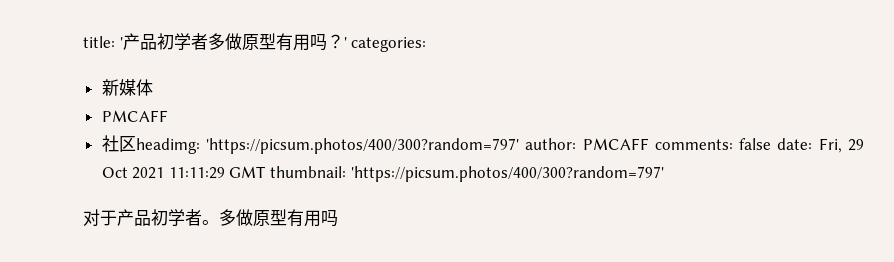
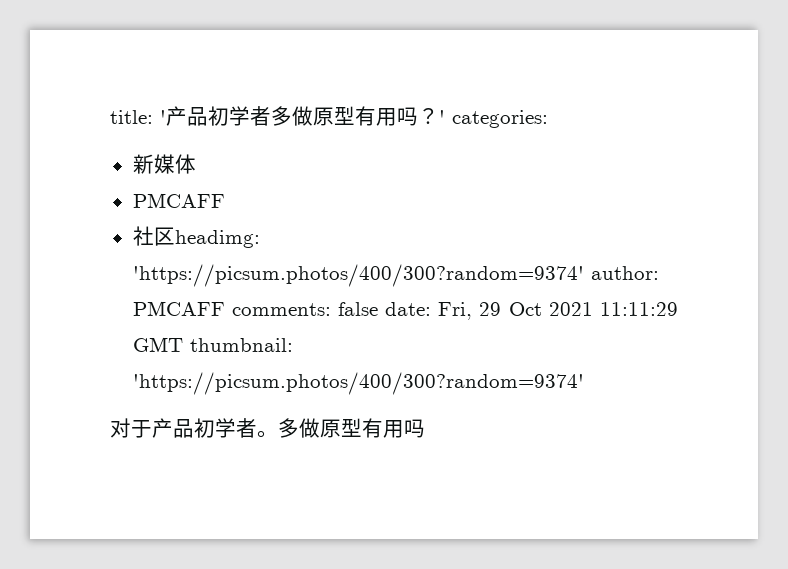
- 社区headimg: 'https://picsum.photos/400/300?random=797' author: PMCAFF comments: false date: Fri, 29 Oct 2021 11:11:29 GMT thumbnail: 'https://picsum.photos/400/300?random=797'
+ 社区headimg: 'https://picsum.photos/400/300?random=9374' author: PMCAFF comments: false date: Fri, 29 Oct 2021 11:11:29 GMT thumbnail: 'https://picsum.photos/400/300?random=9374'

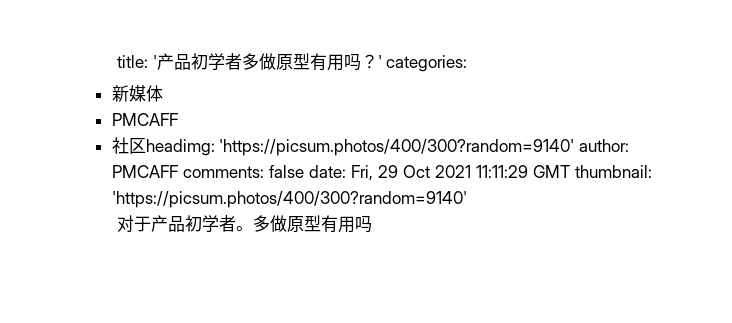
- 社区headimg: 'https://picsum.photos/400/300?random=9374' author: PMCAFF comments: false date: Fri, 29 Oct 2021 11:11:29 GMT thumbnail: 'https://picsum.photos/400/300?random=9374'
+ 社区headimg: 'https://picsum.photos/400/300?random=9140' author: PMCAFF comments: false date: Fri, 29 Oct 2021 11:11:29 GMT thumbnail: 'https://picsum.photos/400/300?random=9140'

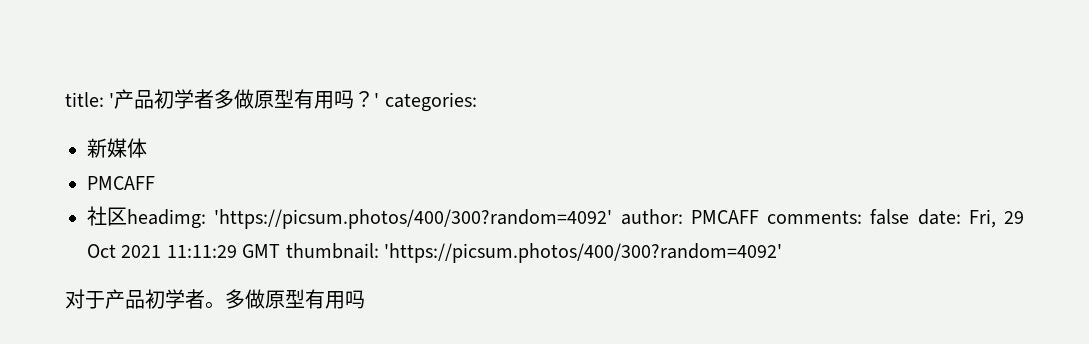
- 社区headimg: 'https://picsum.photos/400/300?random=9140' author: PMCAFF comments: false date: Fri, 29 Oct 2021 11:11:29 GMT thumbnail: 'https://picsum.photos/400/300?random=9140'
+ 社区headimg: 'https://picsum.photos/400/300?random=4092' author: PMCAFF comments: false date: Fri, 29 Oct 2021 11:11:29 GMT thumbnail: 'https://picsum.photos/400/300?random=4092'

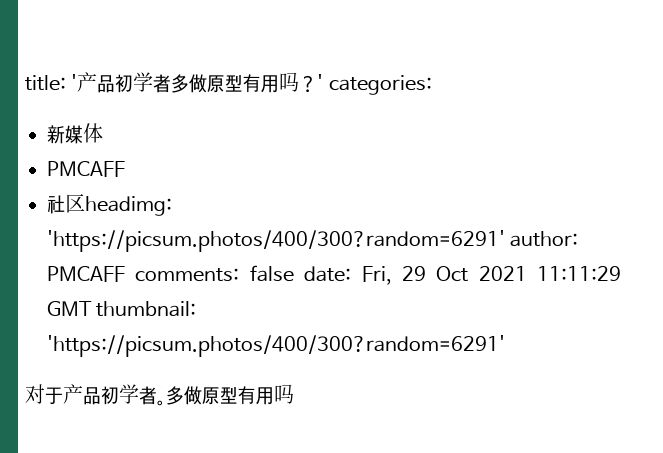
- 社区headimg: 'https://picsum.photos/400/300?random=4092' author: PMCAFF comments: false date: Fri, 29 Oct 2021 11:11:29 GMT thumbnail: 'https://picsum.photos/400/300?random=4092'
+ 社区headimg: 'https://picsum.photos/400/300?random=6291' author: PMCAFF comments: false date: Fri, 29 Oct 2021 11:11:29 GMT thumbnail: 'https://picsum.photos/400/300?random=6291'

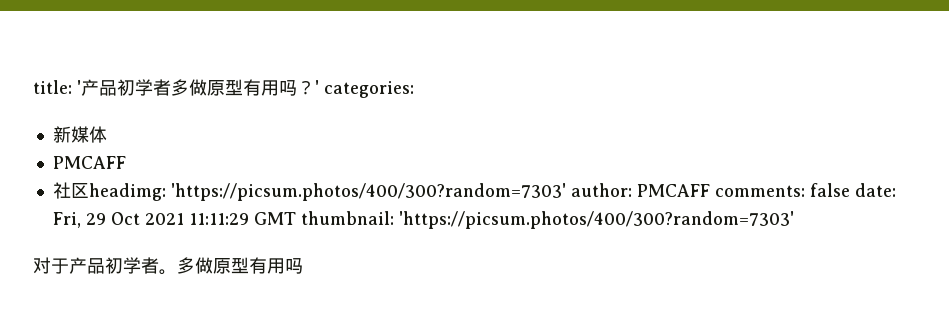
- 社区headimg: 'https://picsum.photos/400/300?random=6291' author: PMCAFF comments: false date: Fri, 29 Oct 2021 11:11:29 GMT thumbnail: 'https://picsum.photos/400/300?random=6291'
+ 社区headimg: 'https://picsum.photos/400/300?random=7303' author: PMCAFF comments: false date: Fri, 29 Oct 2021 11:11:29 GMT thumbnail: 'https://picsum.photos/400/300?random=7303'

